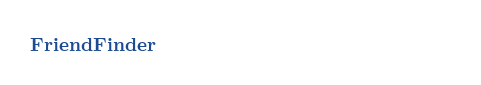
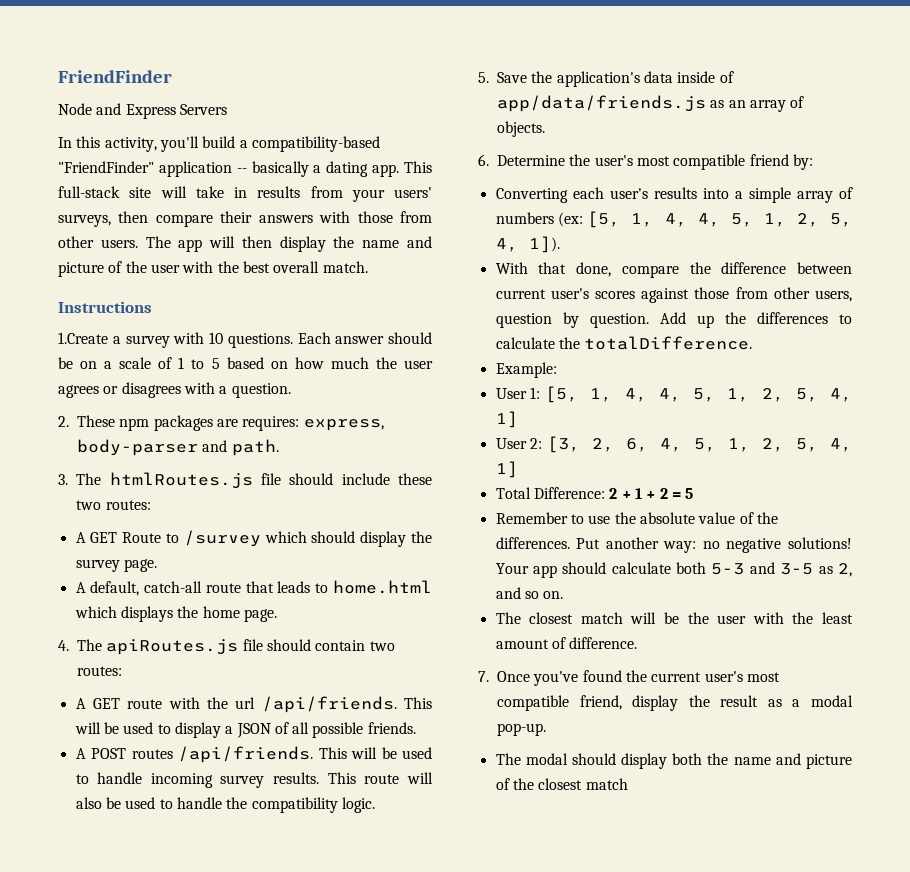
+ Node and Express Servers
+ In this activity, you'll build a compatibility-based "FriendFinder" application -- basically a dating app. This full-stack site will take in results from your users' surveys, then compare their answers with those from other users. The app will then display the name and picture of the user with the best overall match.
+ Instructions
+ 1.Create a survey with 10 questions. Each answer should be on a scale of 1 to 5 based on how much the user agrees or disagrees with a question.
+ 2. These npm packages are requires: express, body-parser and path.
+ 3. The htmlRoutes.js file should include these two routes:
+ A GET Route to /survey which should display the survey page.
+ A default, catch-all route that leads to home.html which displays the home page.
+ 4. The apiRoutes.js file should contain two routes:
+ A GET route with the url /api/friends. This will be used to display a JSON of all possible friends.
+ A POST routes /api/friends. This will be used to handle incoming survey results. This route will also be used to handle the compatibility logic.
+ 5. Save the application's data inside of app/data/friends.js as an array of objects.
+ 6. Determine the user's most compatible friend by:
+ Converting each user's results into a simple array of numbers (ex: [5, 1, 4, 4, 5, 1, 2, 5, 4, 1]).
+ With that done, compare the difference between current user's scores against those from other users, question by question. Add up the differences to calculate the totalDifference.
+ Example:
+ User 1: [5, 1, 4, 4, 5, 1, 2, 5, 4, 1]
+ User 2: [3, 2, 6, 4, 5, 1, 2, 5, 4, 1]
+ Total Difference: 2 + 1 + 2 = 5
+ Remember to use the absolute value of the differences. Put another way: no negative solutions! Your app should calculate both 5-3 and 3-5 as 2, and so on.
+ The closest match will be the user with the least amount of difference.
+ 7. Once you've found the current user's most compatible friend, display the result as a modal pop-up.
+ The modal should display both the name and picture of the closest match

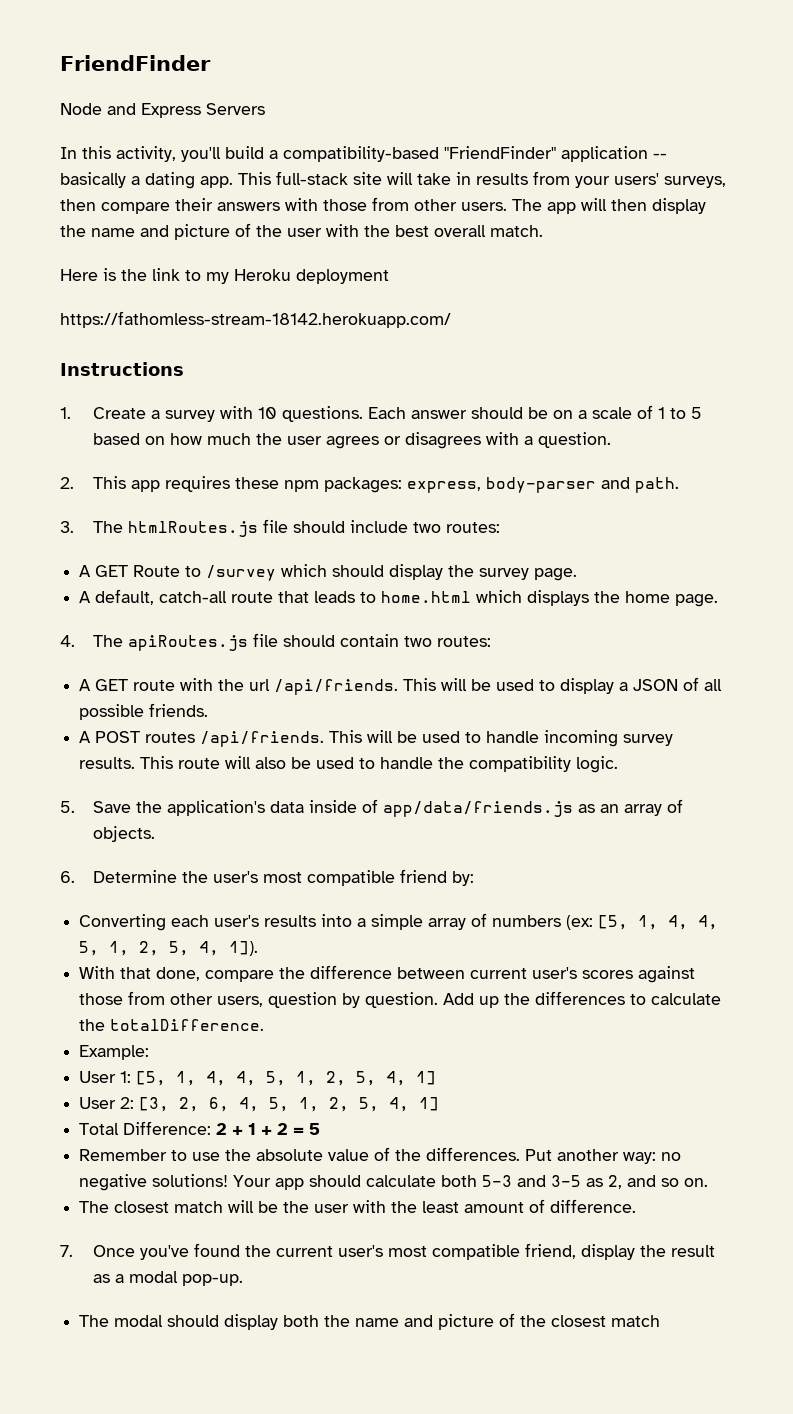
+ Here is the link to my Heroku deployment
+ https://fathomless-stream-18142.herokuapp.com/
- 1.Create a survey with 10 questions.
+ 1. Create a survey with 10 questions.
- 2. These npm packages are requires: express, body-parser and path.
+ 2. This app requires these npm packages: express, body-parser and path.
- 3. The htmlRoutes.js file should include these two routes:
+ 3. The htmlRoutes.js file should include two routes:

